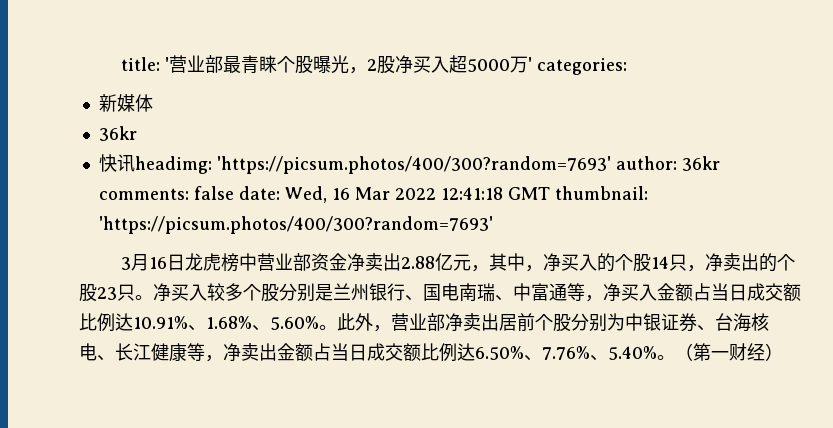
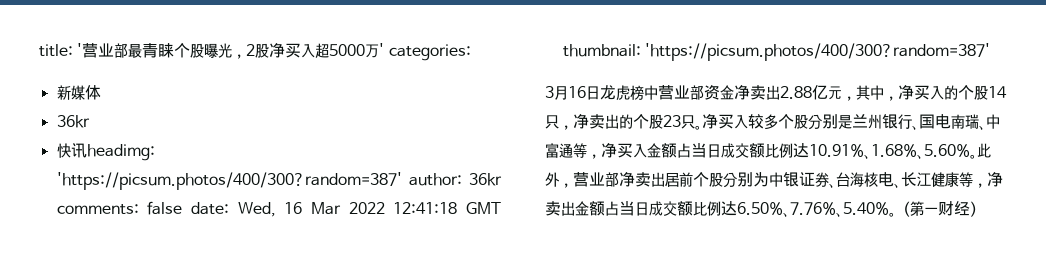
- 快讯headimg: 'https://picsum.photos/400/300?random=7693' author: 36kr comments: false date: Wed, 16 Mar 2022 12:41:18 GMT thumbnail: 'https://picsum.photos/400/300?random=7693'
+ 快讯headimg: 'https://picsum.photos/400/300?random=387' author: 36kr comments: false date: Wed, 16 Mar 2022 12:41:18 GMT thumbnail: 'https://picsum.photos/400/300?random=387'

